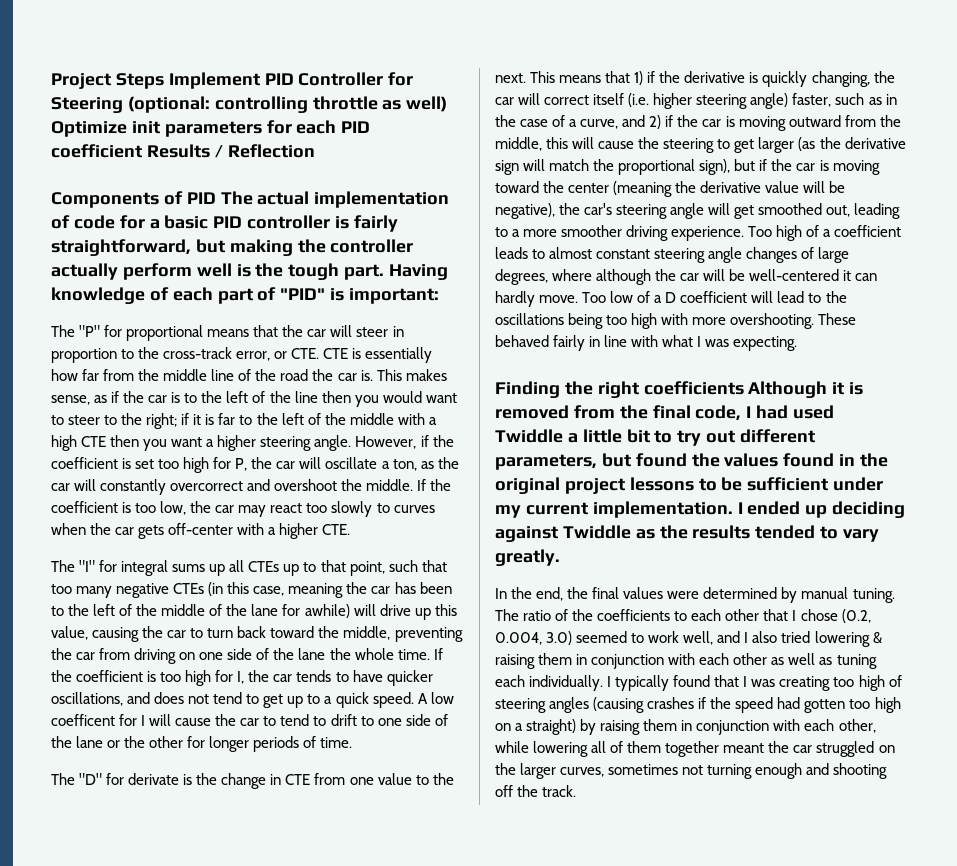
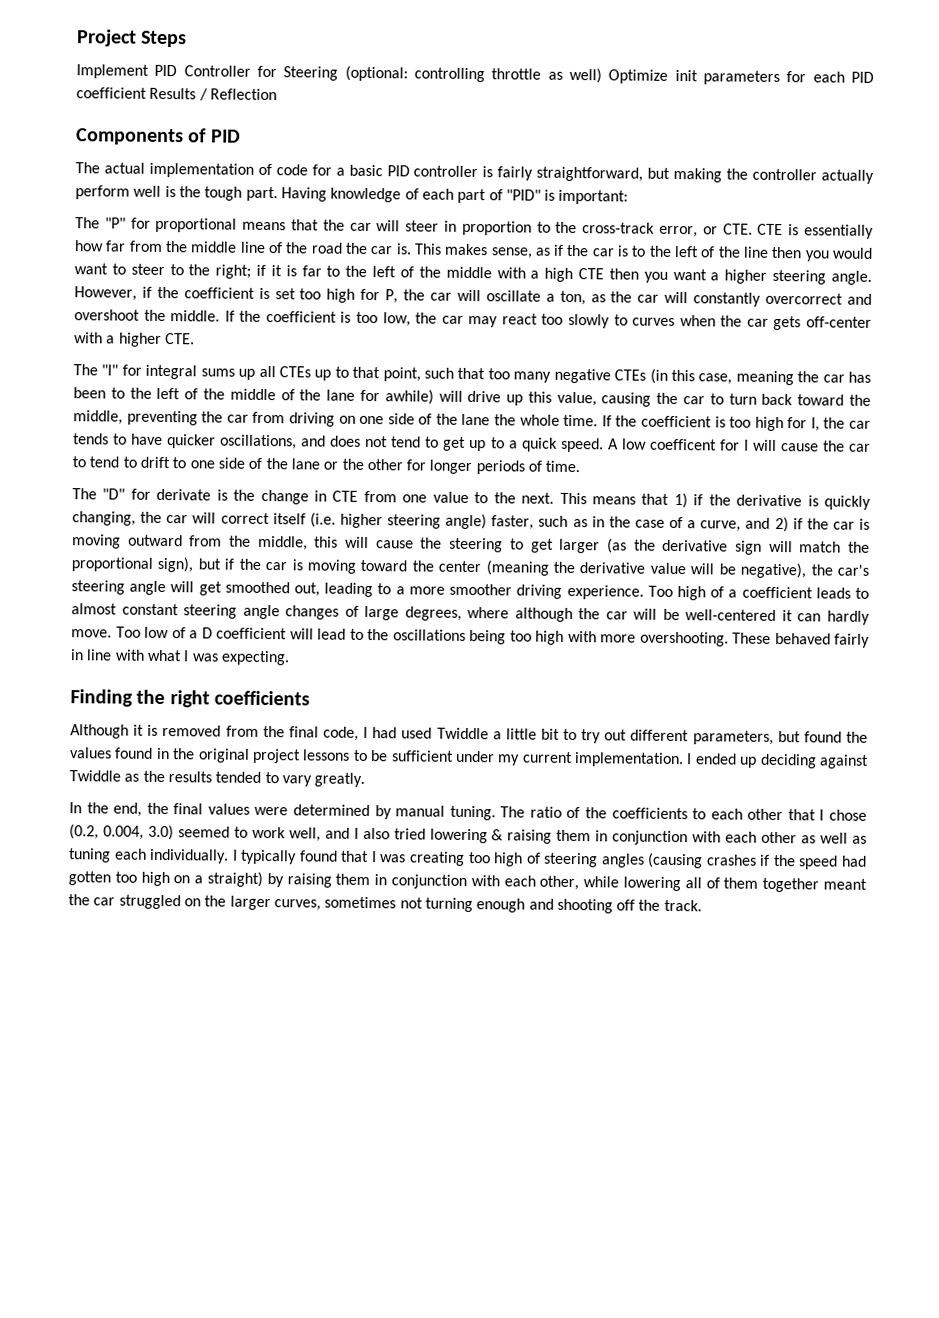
- Project Steps Implement PID Controller for Steering (optional: controlling throttle as well) Optimize init parameters for each PID coefficient Results / Reflection
+ Project Steps
+ Implement PID Controller for Steering (optional: controlling throttle as well) Optimize init parameters for each PID coefficient Results / Reflection
- Components of PID The actual implementation of code for a basic PID controller is fairly straightforward, but making the controller actually perform well is the tough part.
+ Components of PID
+ The actual implementation of code for a basic PID controller is fairly straightforward, but making the controller actually perform well is the tough part.
- Finding the right coefficients Although it is removed from the final code, I had used Twiddle a little bit to try out different parameters, but found the values found in the original project lessons to be sufficient under my current implementation.
+ Finding the right coefficients
+ Although it is removed from the final code, I had used Twiddle a little bit to try out different parameters, but found the values found in the original project lessons to be sufficient under my current implementation.

